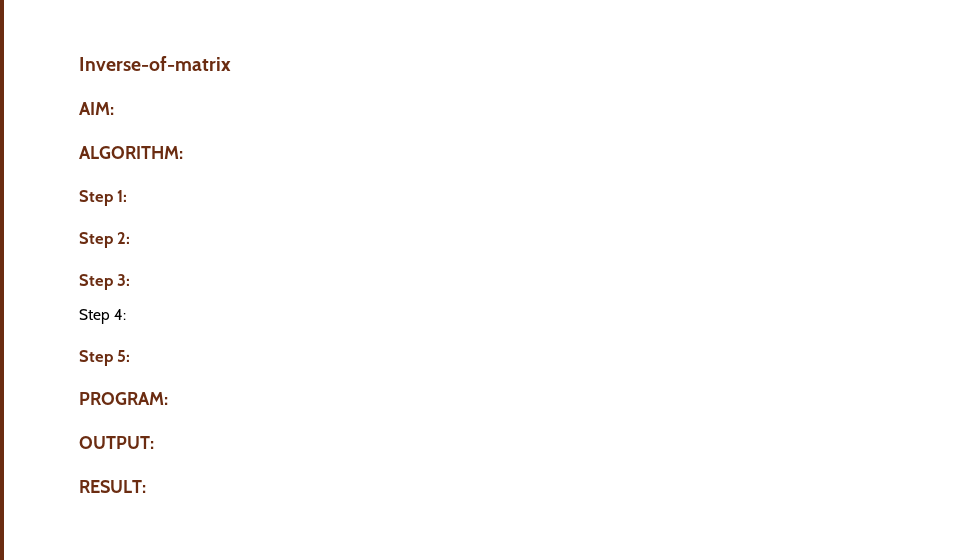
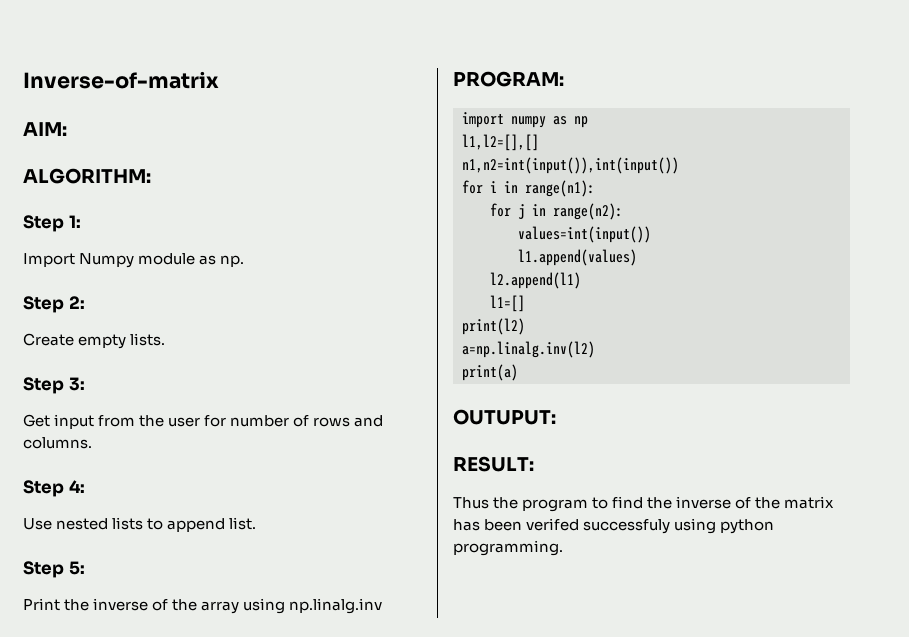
+ Import Numpy module as np.
+ Create empty lists.
+ Get input from the user for number of rows and columns.
  Step 4:
+ Use nested lists to append list.
  Step 5:
+ Print the inverse of the array using np.linalg.inv
  PROGRAM:
- OUTPUT:
+ import numpy as np
+ l1,l2=[],[]
+ n1,n2=int(input()),int(input())
+ for i in range(n1):
+ for j in range(n2):
+ values=int(input())
+ l1.append(values)
+ l2.append(l1)
+ l1=[]
+ print(l2)
+ a=np.linalg.inv(l2)
+ print(a)
+ OUTUPUT:
  RESULT:
+ Thus the program to find the inverse of the matrix has been verifed successfuly using python programming.

